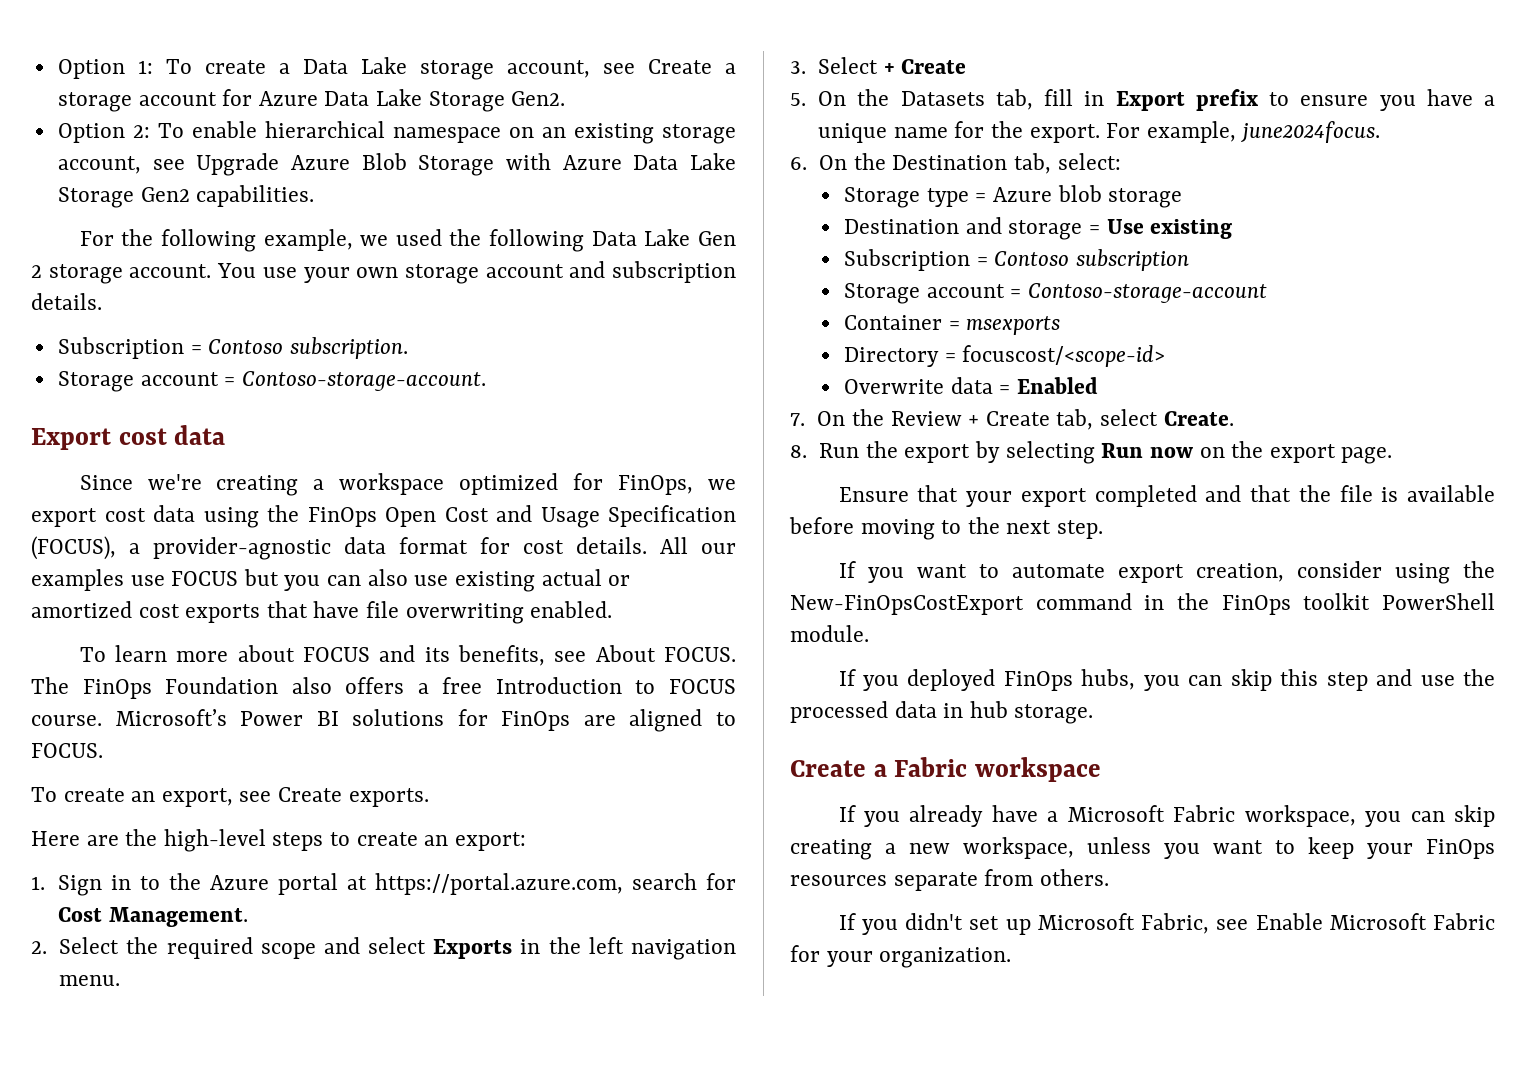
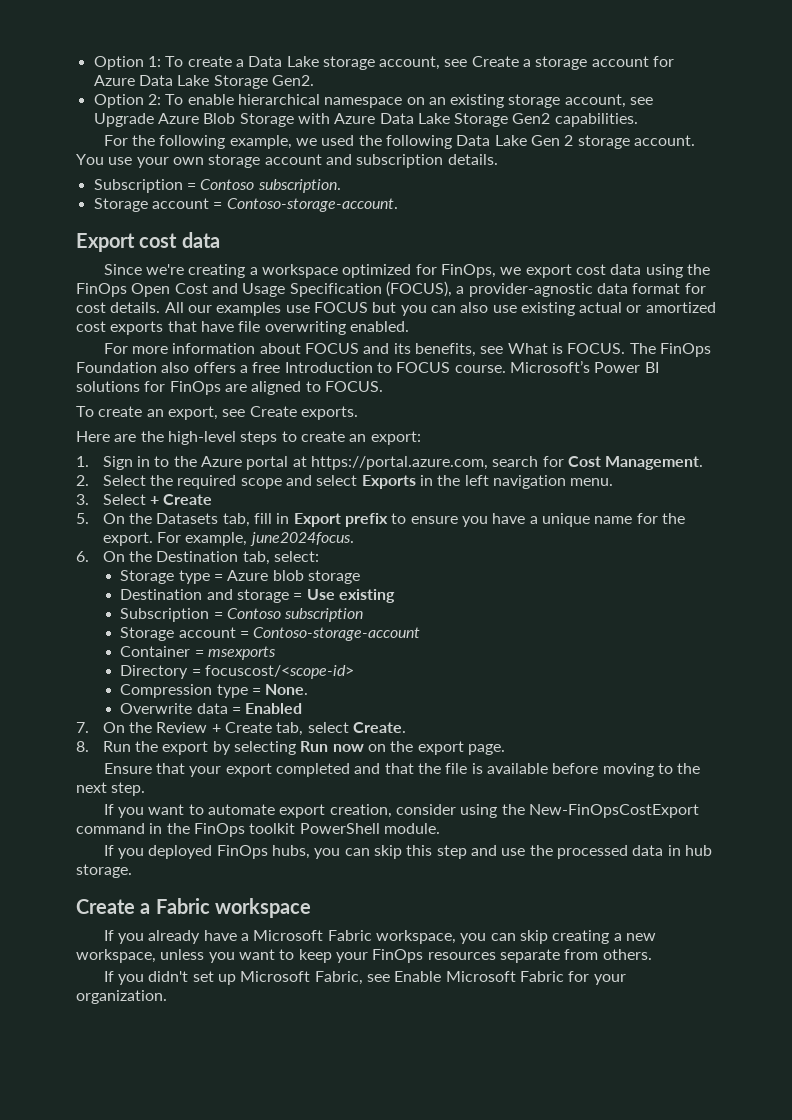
- To learn more about FOCUS and its benefits, see About FOCUS.
+ For more information about FOCUS and its benefits, see What is FOCUS.
+ Compression type = None.

